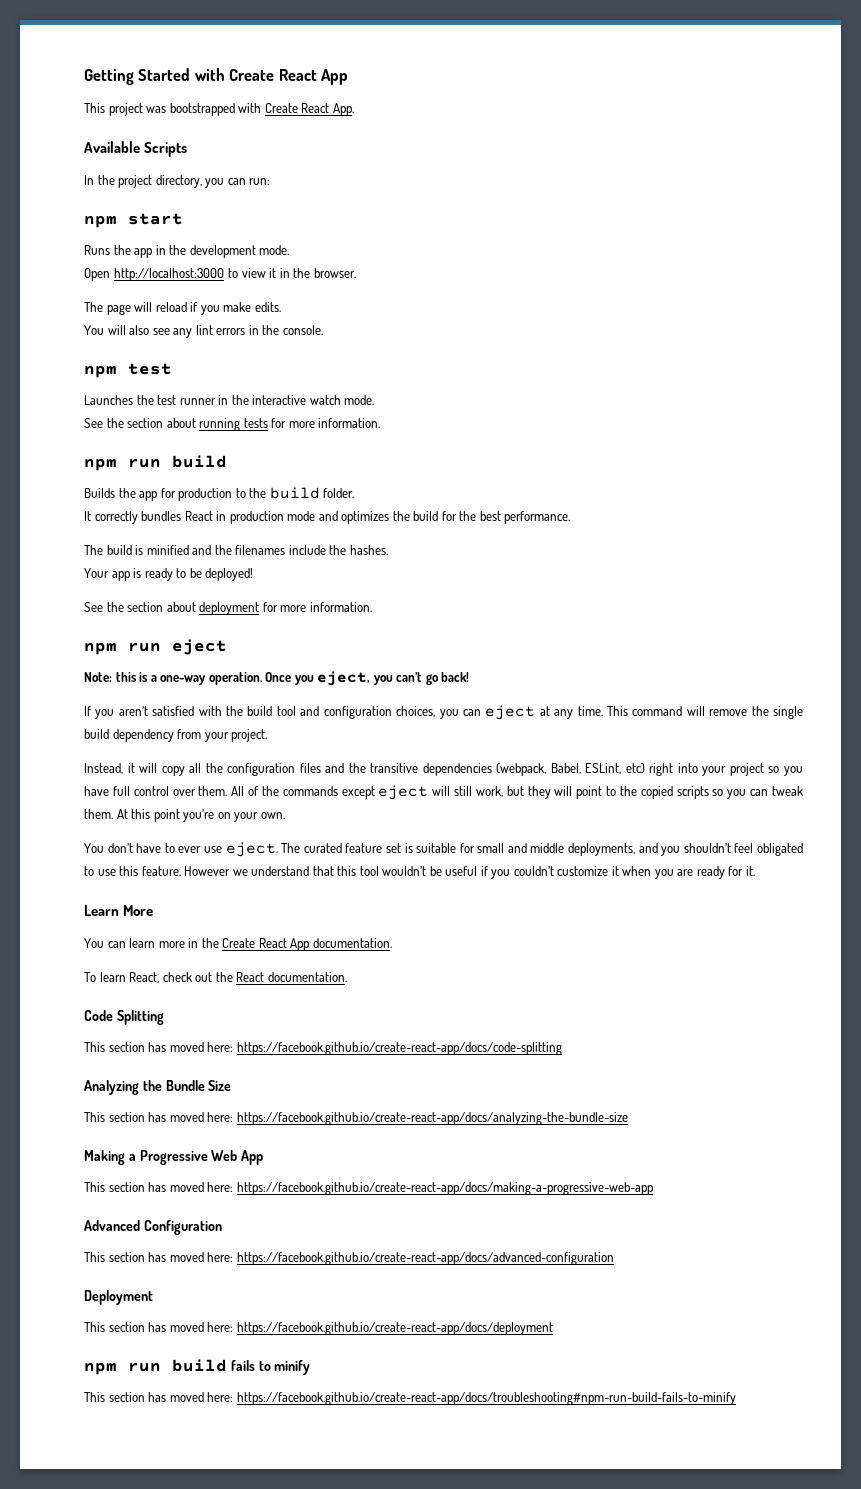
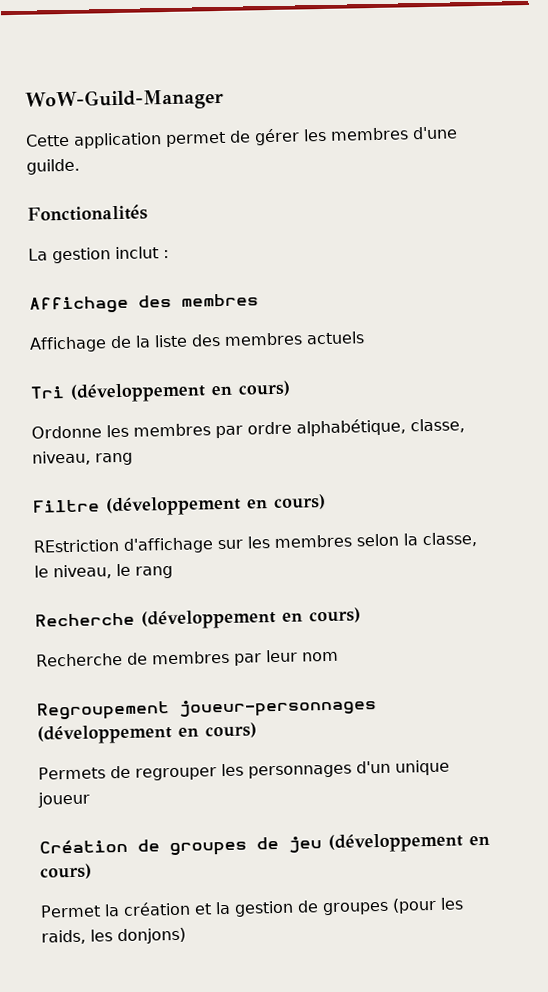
- Getting Started with Create React App
- This project was bootstrapped with Create React App.
- Available Scripts
- In the project directory, you can run:
- npm start
- Runs the app in the development mode.
- Open http://localhost:3000 to view it in the browser.
- The page will reload if you make edits.
- You will also see any lint errors in the console.
- npm test
- Launches the test runner in the interactive watch mode.
- See the section about running tests for more information.
- npm run build
- Builds the app for production to the build folder.
- It correctly bundles React in production mode and optimizes the build for the best performance.
- The build is minified and the filenames include the hashes.
- Your app is ready to be deployed!
- See the section about deployment for more information.
- npm run eject
- Note: this is a one-way operation. Once you eject, you can’t go back!
- If you aren’t satisfied with the build tool and configuration choices, you can eject at any time. This command will remove the single build dependency from your project.
- Instead, it will copy all the configuration files and the transitive dependencies (webpack, Babel, ESLint, etc) right into your project so you have full control over them. All of the commands except eject will still work, but they will point to the copied scripts so you can tweak them. At this point you’re on your own.
- You don’t have to ever use eject. The curated feature set is suitable for small and middle deployments, and you shouldn’t feel obligated to use this feature. However we understand that this tool wouldn’t be useful if you couldn’t customize it when you are ready for it.
- Learn More
- You can learn more in the Create React App documentation.
- To learn React, check out the React documentation.
- Code Splitting
- This section has moved here: https://facebook.github.io/create-react-app/docs/code-splitting
- Analyzing the Bundle Size
- This section has moved here: https://facebook.github.io/create-react-app/docs/analyzing-the-bundle-size
- Making a Progressive Web App
- This section has moved here: https://facebook.github.io/create-react-app/docs/making-a-progressive-web-app
- Advanced Configuration
- This section has moved here: https://facebook.github.io/create-react-app/docs/advanced-configuration
- Deployment
- This section has moved here: https://facebook.github.io/create-react-app/docs/deployment
- npm run build fails to minify
- This section has moved here: https://facebook.github.io/create-react-app/docs/troubleshooting#npm-run-build-fails-to-minify
+ WoW-Guild-Manager
+ Cette application permet de gérer les membres d'une guilde.
+ Fonctionalités
+ La gestion inclut :
+ Affichage des membres
+ Affichage de la liste des membres actuels
+ Tri (développement en cours)
+ Ordonne les membres par ordre alphabétique, classe, niveau, rang
+ Filtre (développement en cours)
+ REstriction d'affichage sur les membres selon la classe, le niveau, le rang
+ Recherche (développement en cours)
+ Recherche de membres par leur nom
+ Regroupement joueur-personnages (développement en cours)
+ Permets de regrouper les personnages d'un unique joueur
+ Création de groupes de jeu (développement en cours)
+ Permet la création et la gestion de groupes (pour les raids, les donjons)

